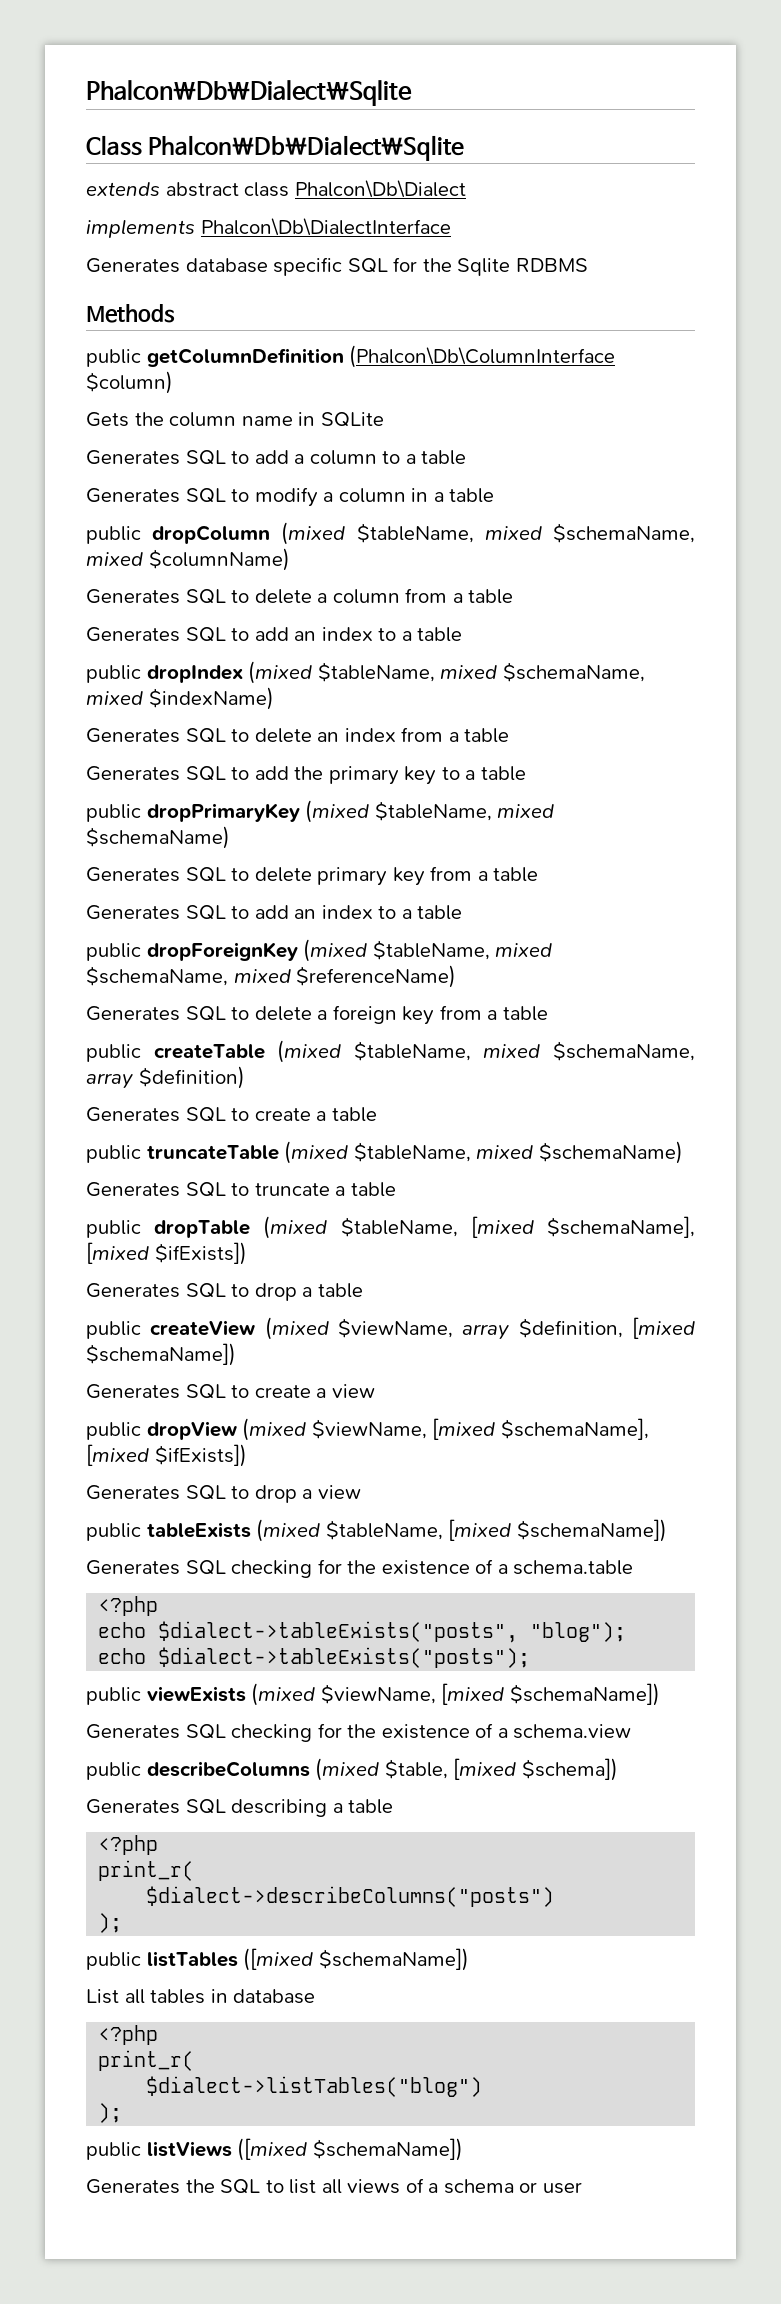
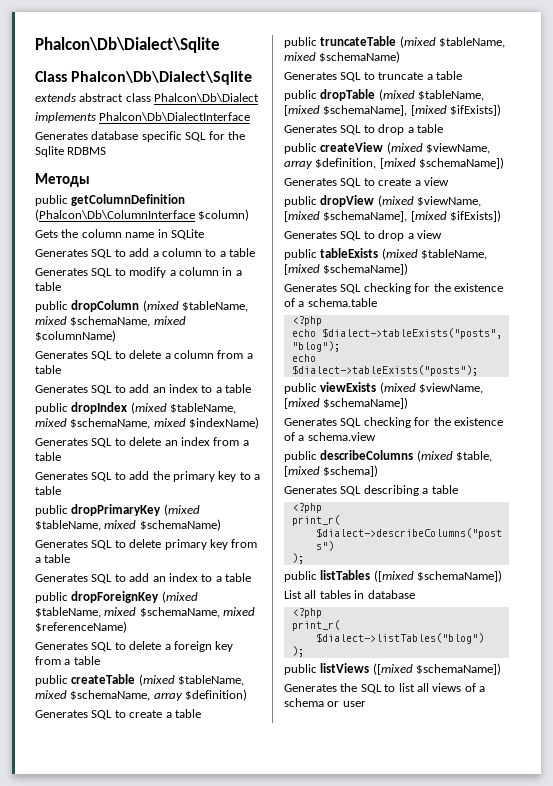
- Methods
+ Методы

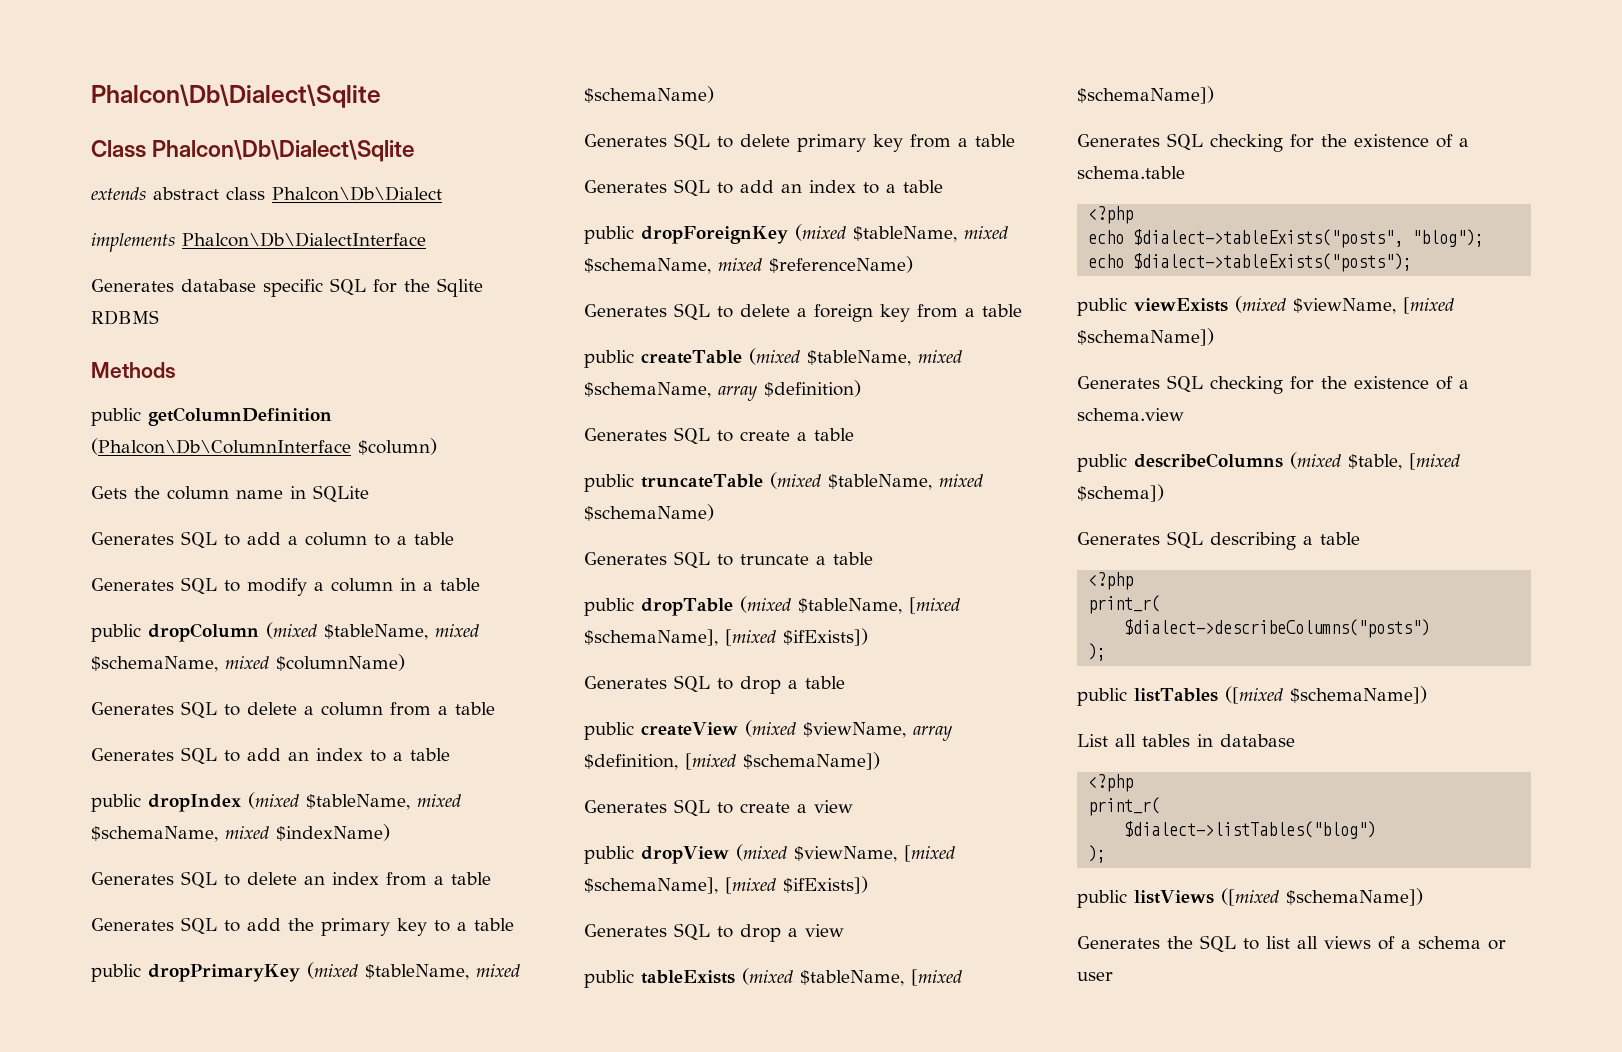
- Методы
+ Methods

